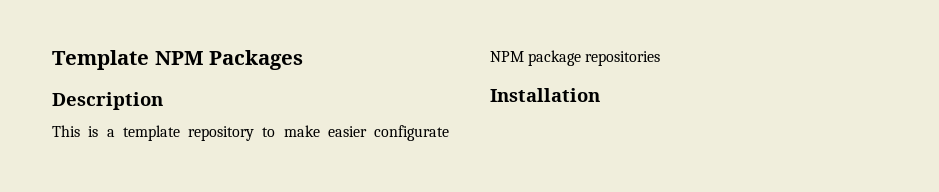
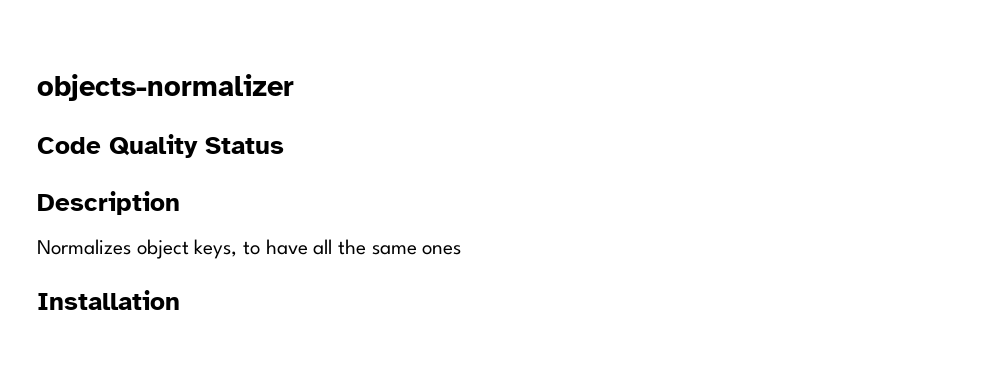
- Template NPM Packages
+ objects-normalizer
+ Code Quality Status
  Description
- This is a template repository to make easier configurate NPM package repositories
+ Normalizes object keys, to have all the same ones

